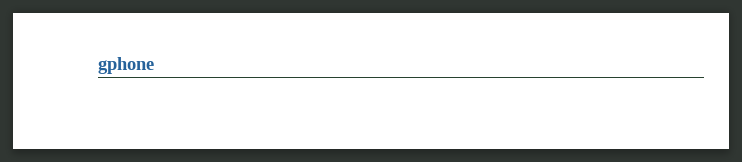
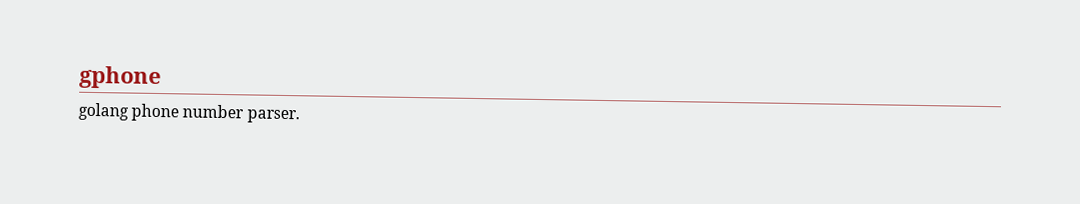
+ golang phone number parser.

